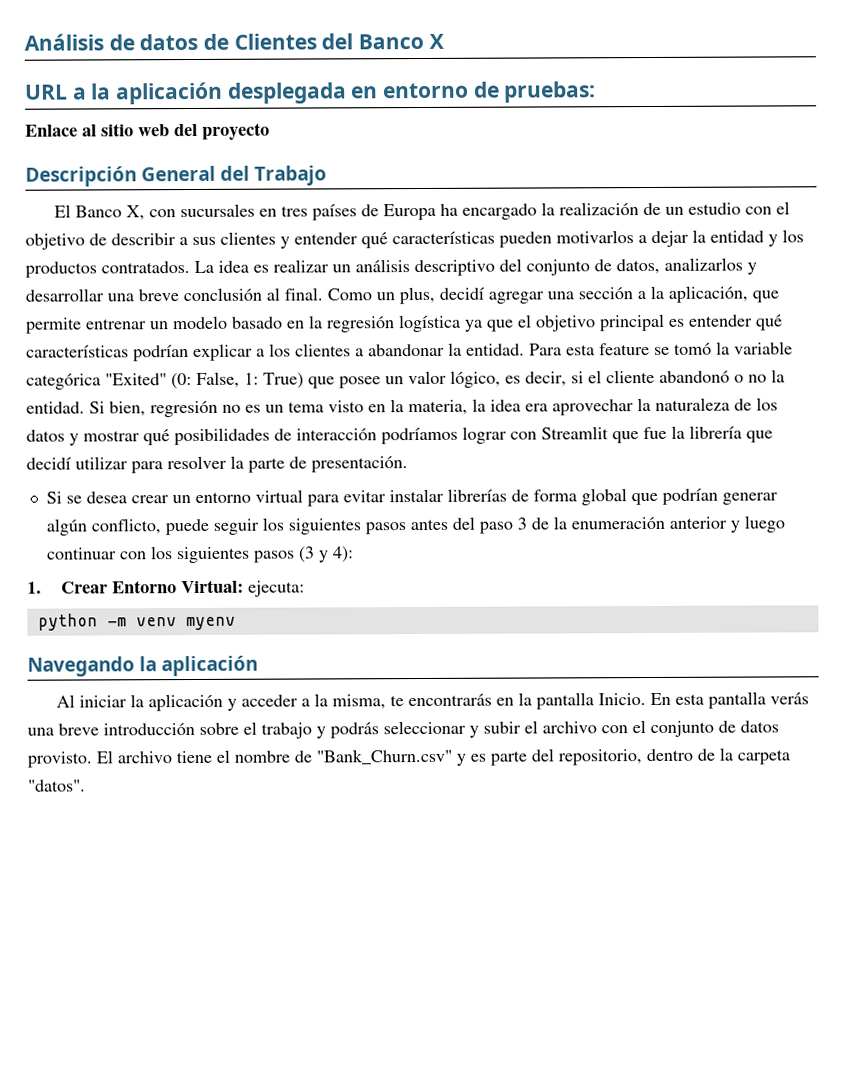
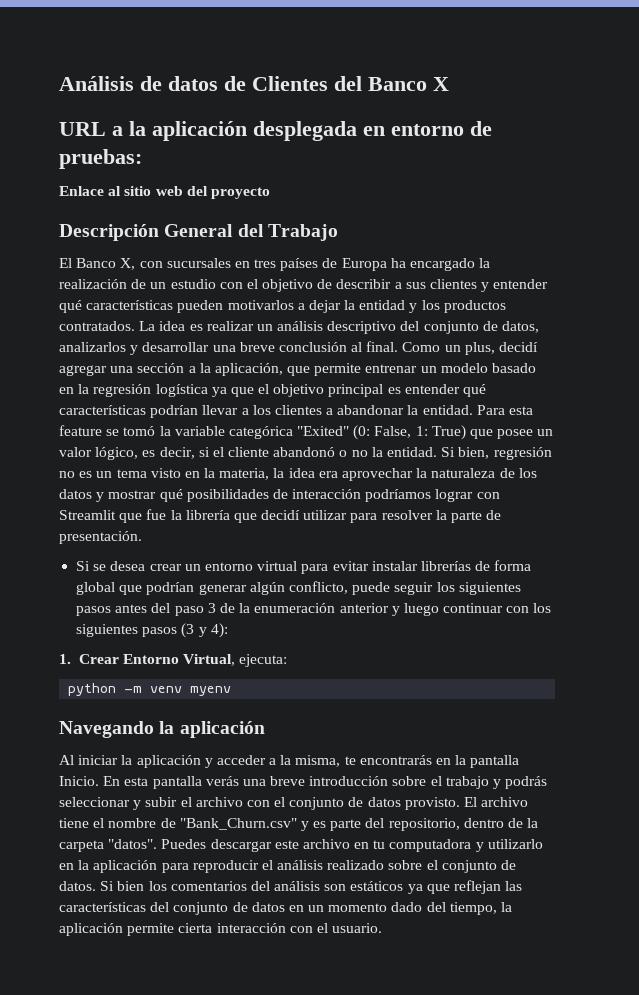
- Como un plus, decidí agregar una sección a la aplicación, que permite entrenar un modelo basado en la regresión logística ya que el objetivo principal es entender qué características podrían explicar a los clientes a abandonar la entidad.
+ Como un plus, decidí agregar una sección a la aplicación, que permite entrenar un modelo basado en la regresión logística ya que el objetivo principal es entender qué características podrían llevar a los clientes a abandonar la entidad.
- 1. Crear Entorno Virtual: ejecuta:
+ 1. Crear Entorno Virtual, ejecuta:
+ Puedes descargar este archivo en tu computadora y utilizarlo en la aplicación para reproducir el análisis realizado sobre el conjunto de datos. Si bien los comentarios del análisis son estáticos ya que reflejan las características del conjunto de datos en un momento dado del tiempo, la aplicación permite cierta interacción con el usuario.

